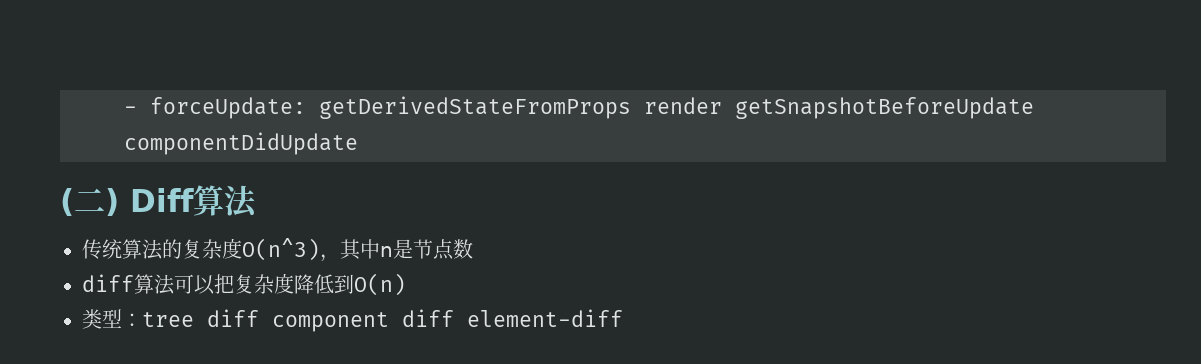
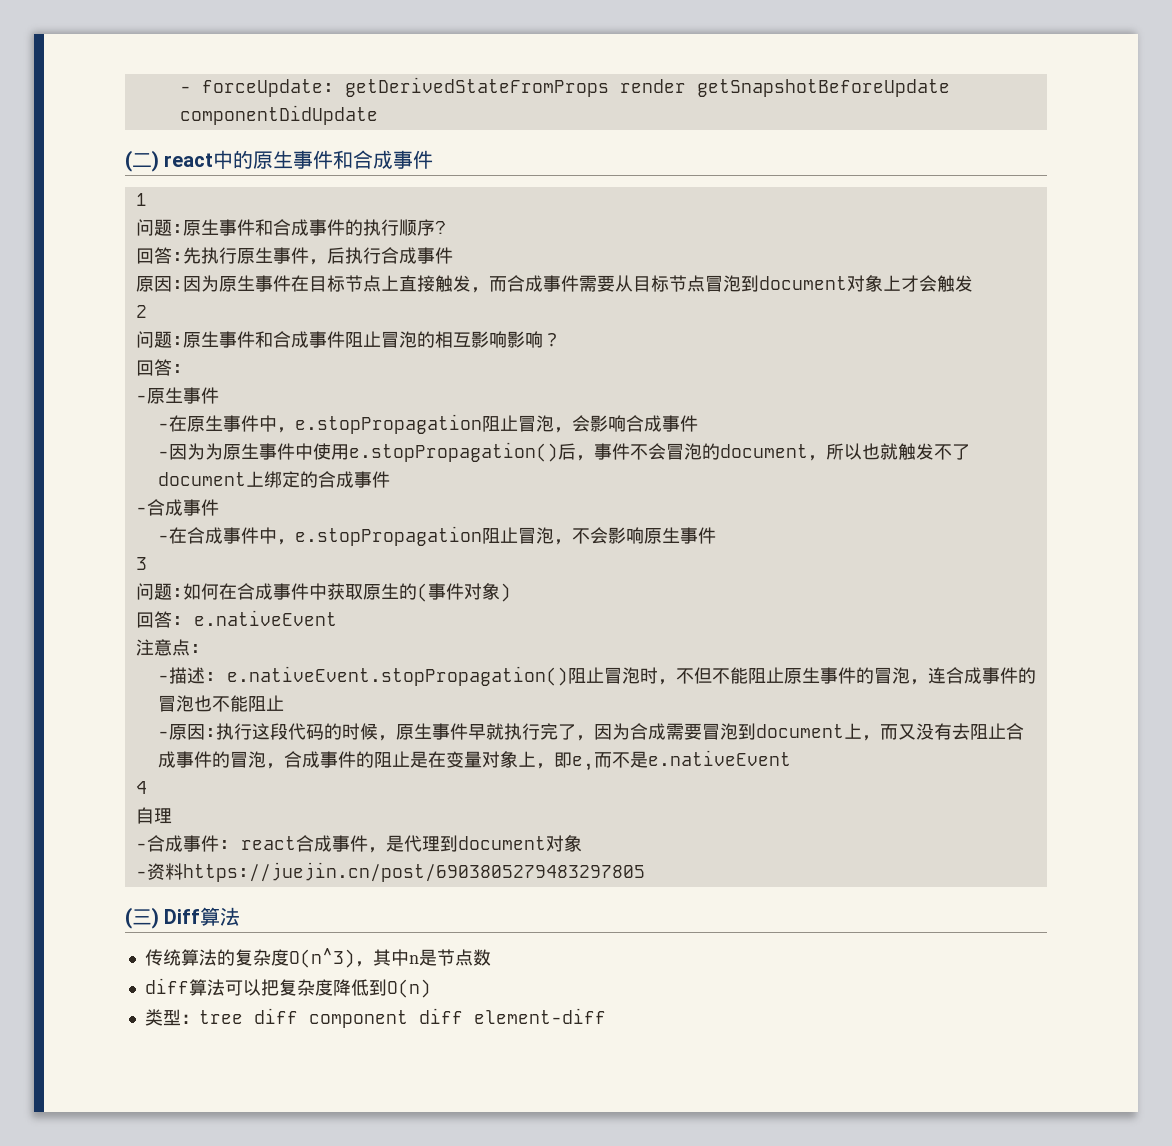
- (二) Diff算法
+ (二) react中的原生事件和合成事件
+ 1
+ 问题:原生事件和合成事件的执行顺序?
+ 回答:先执行原生事件，后执行合成事件
+ 原因:因为原生事件在目标节点上直接触发，而合成事件需要从目标节点冒泡到document对象上才会触发
+ 2
+ 问题:原生事件和合成事件阻止冒泡的相互影响影响？
+ 回答:
+ -原生事件
+ -在原生事件中，e.stopPropagation阻止冒泡，会影响合成事件
+ -因为为原生事件中使用e.stopPropagation()后，事件不会冒泡的document，所以也就触发不了document上绑定的合成事件
+ -合成事件
+ -在合成事件中，e.stopPropagation阻止冒泡，不会影响原生事件
+ 3
+ 问题:如何在合成事件中获取原生的(事件对象)
+ 回答: e.nativeEvent
+ 注意点:
+ -描述: e.nativeEvent.stopPropagation()阻止冒泡时，不但不能阻止原生事件的冒泡，连合成事件的冒泡也不能阻止
+ -原因:执行这段代码的时候，原生事件早就执行完了，因为合成需要冒泡到document上，而又没有去阻止合成事件的冒泡，合成事件的阻止是在变量对象上，即e,而不是e.nativeEvent
+ 4
+ 自理
+ -合成事件: react合成事件，是代理到document对象
+ -资料https://juejin.cn/post/6903805279483297805
+ (三) Diff算法

